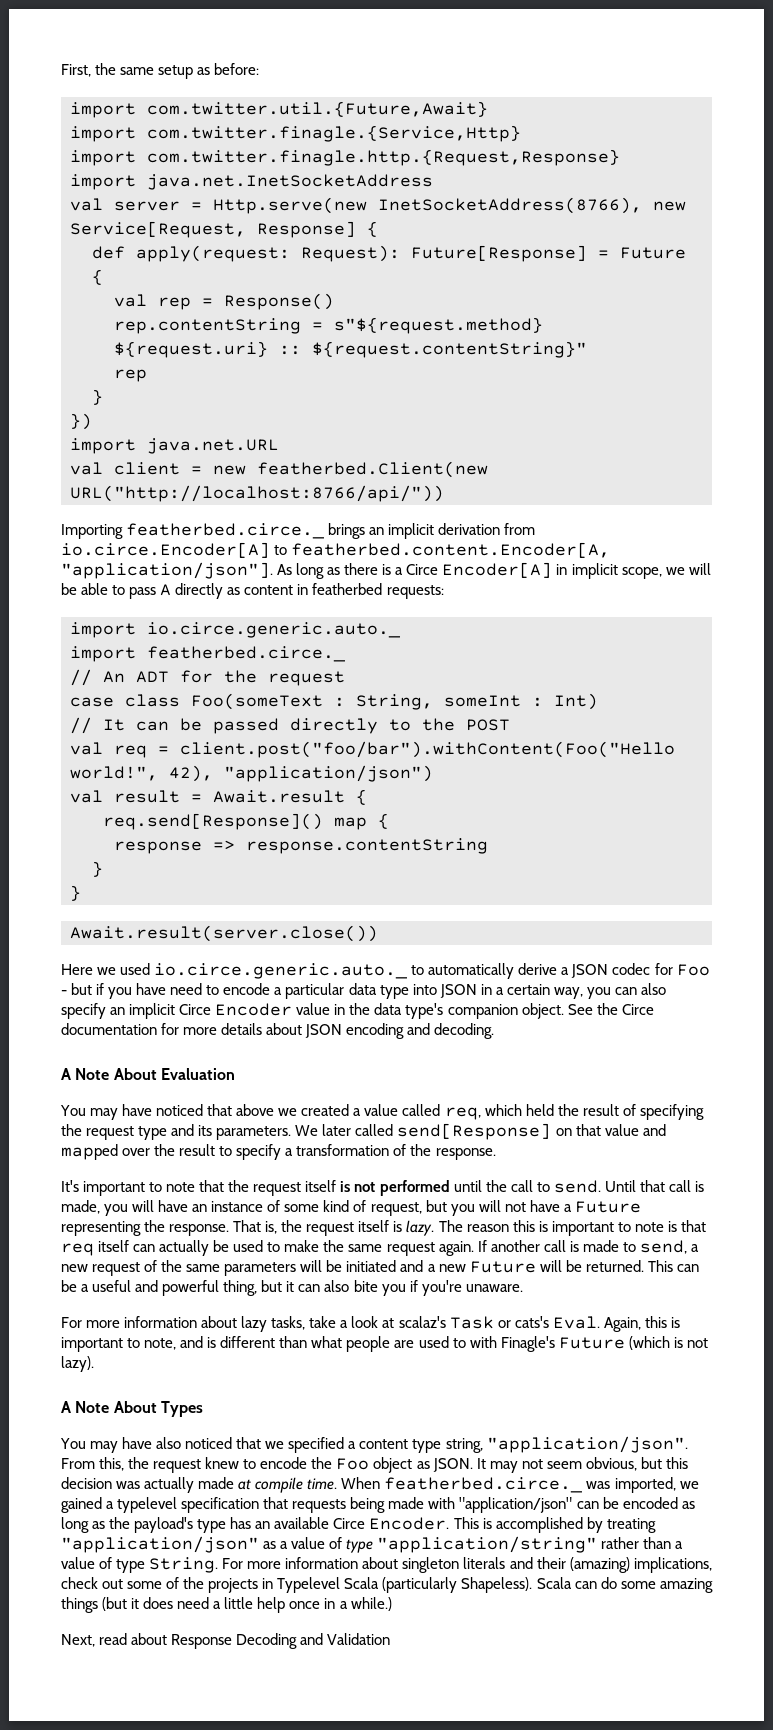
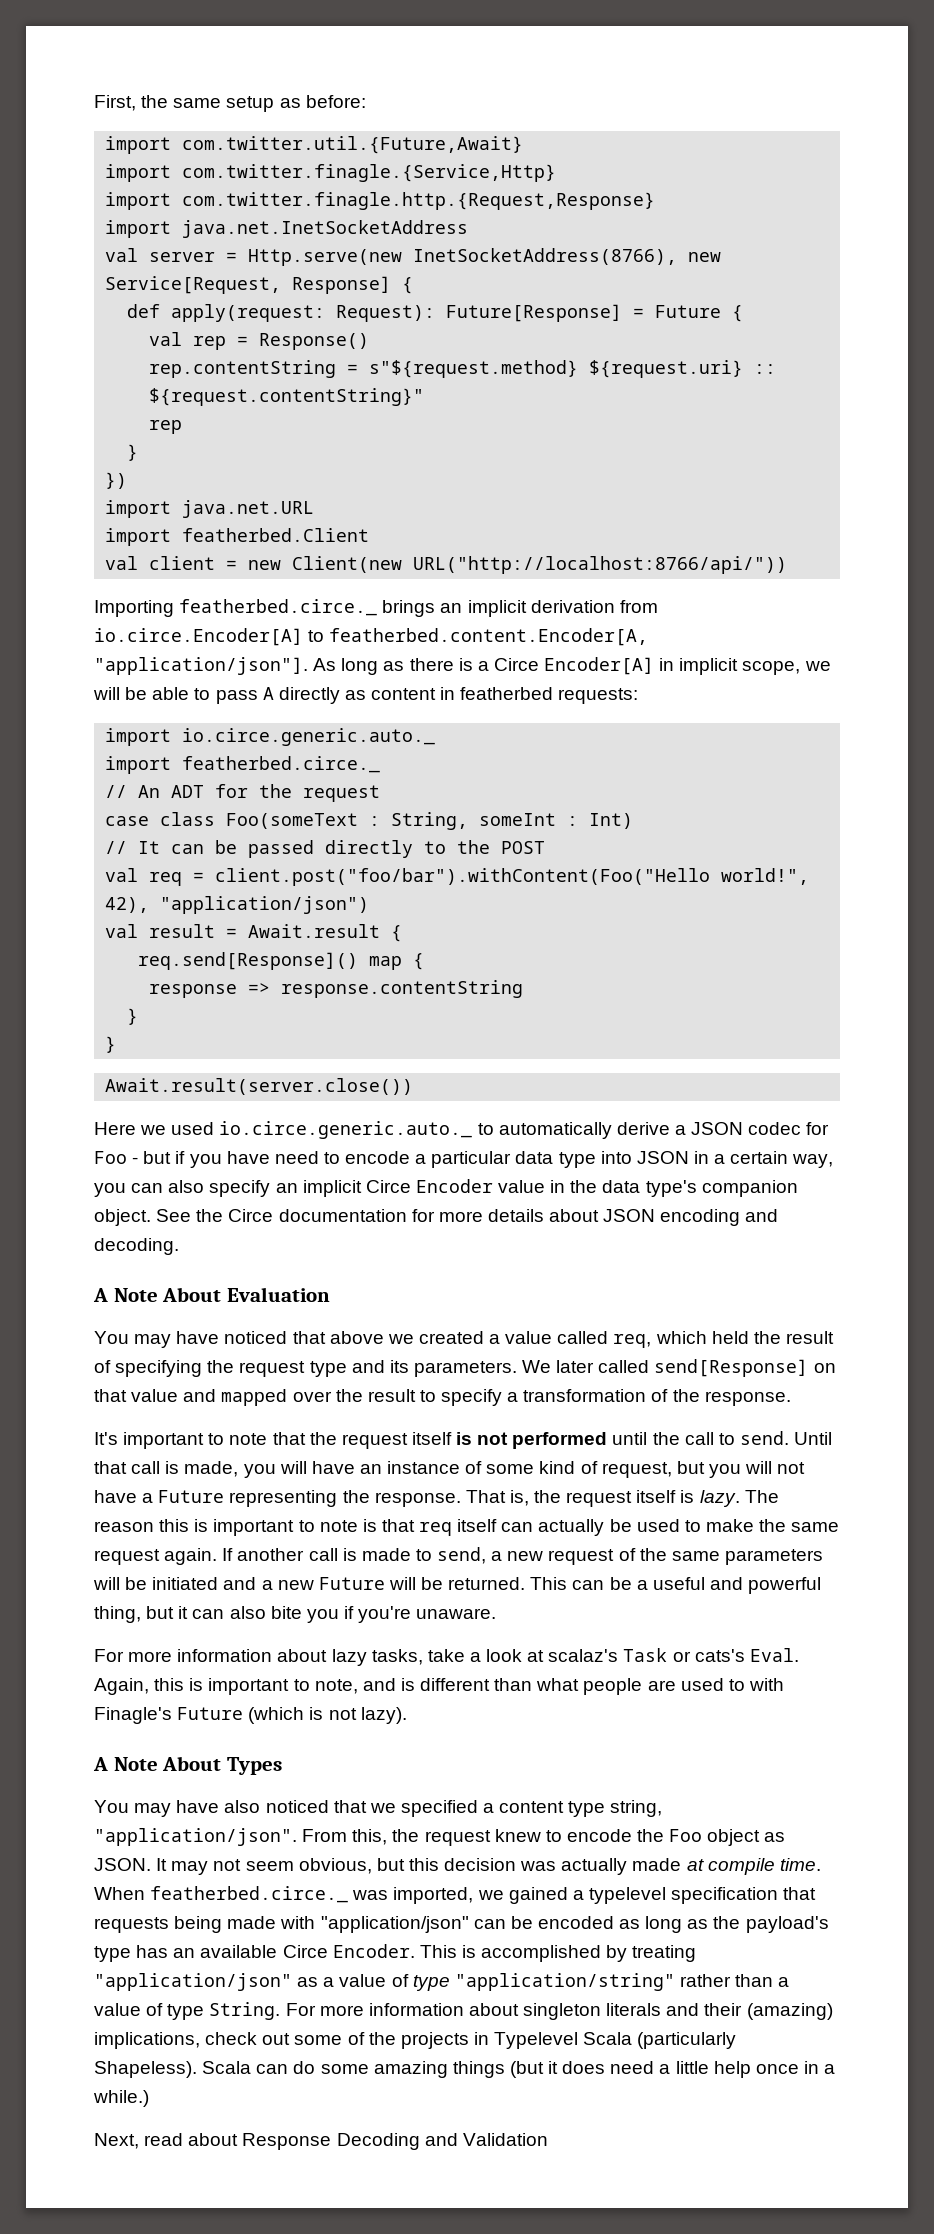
+ import featherbed.Client
- val client = new featherbed.Client(new URL("http://localhost:8766/api/"))
+ val client = new Client(new URL("http://localhost:8766/api/"))

